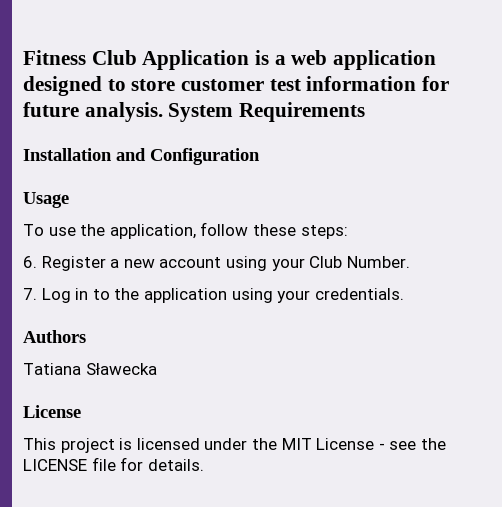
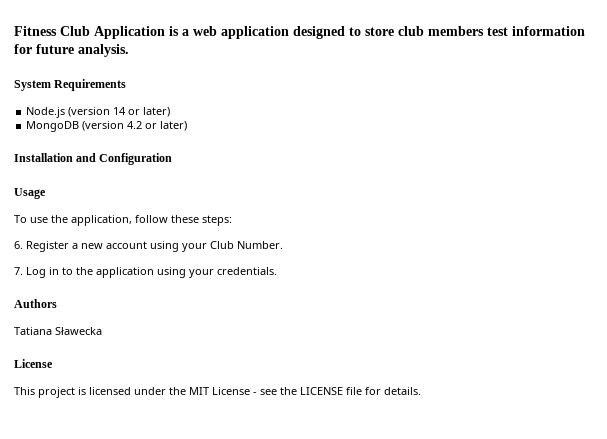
- Fitness Club Application is a web application designed to store customer test information for future analysis. System Requirements
+ Fitness Club Application is a web application designed to store club members test information for future analysis.
+ System Requirements
+ Node.js (version 14 or later)
+ MongoDB (version 4.2 or later)

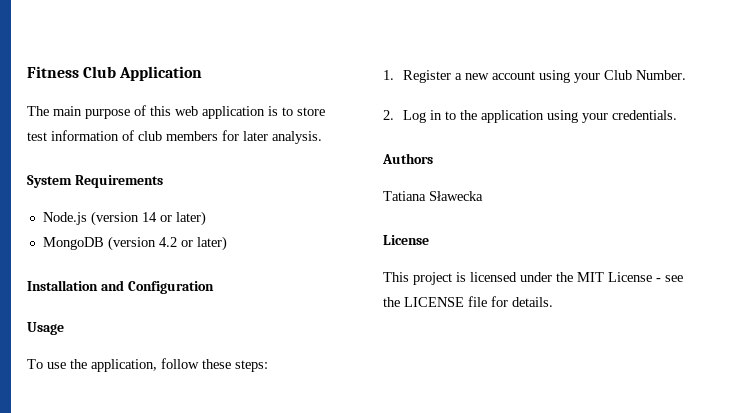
- Fitness Club Application is a web application designed to store club members test information for future analysis.
+ Fitness Club Application
+ The main purpose of this web application is to store test information of club members for later analysis.
- 6. Register a new account using your Club Number.
+ 1. Register a new account using your Club Number.
- 7. Log in to the application using your credentials.
+ 2. Log in to the application using your credentials.

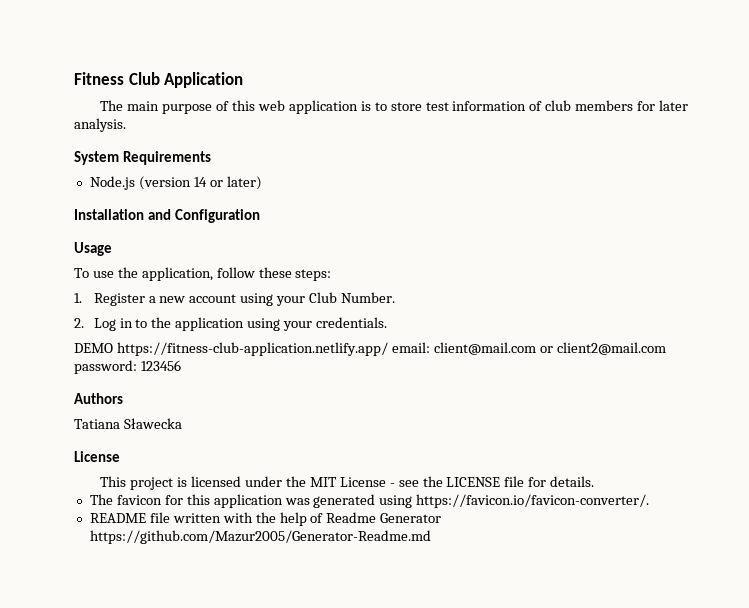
- MongoDB (version 4.2 or later)
+ DEMO https://fitness-club-application.netlify.app/ email: client@mail.com or client2@mail.com password: 123456
+ The favicon for this application was generated using https://favicon.io/favicon-converter/.
+ README file written with the help of Readme Generator https://github.com/Mazur2005/Generator-Readme.md

